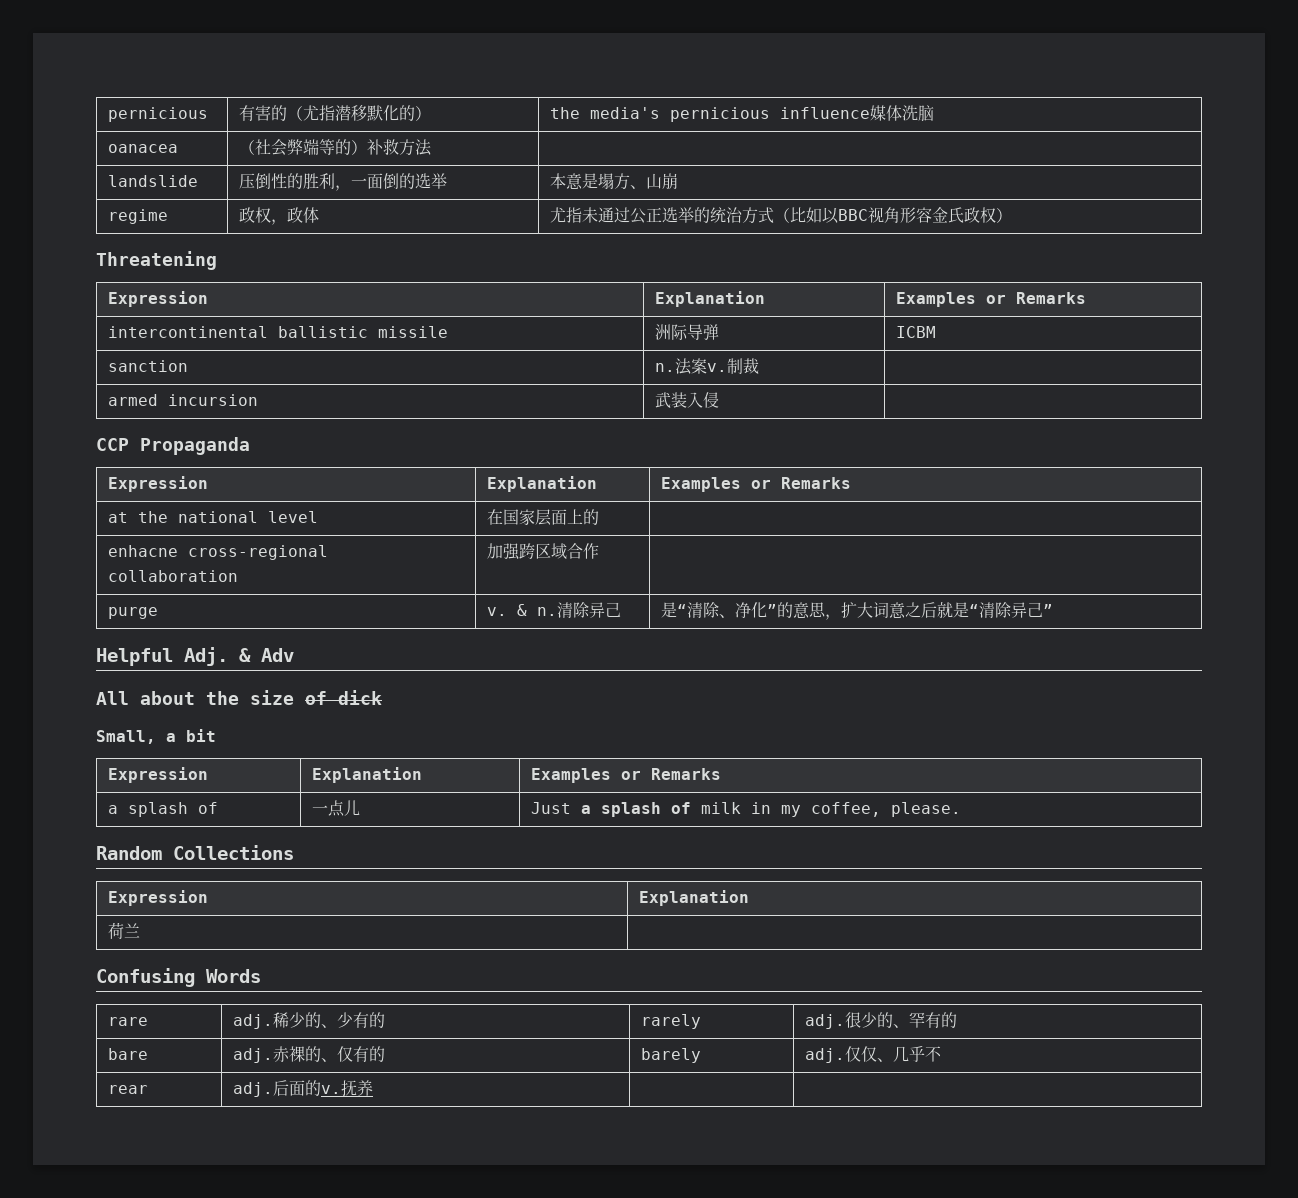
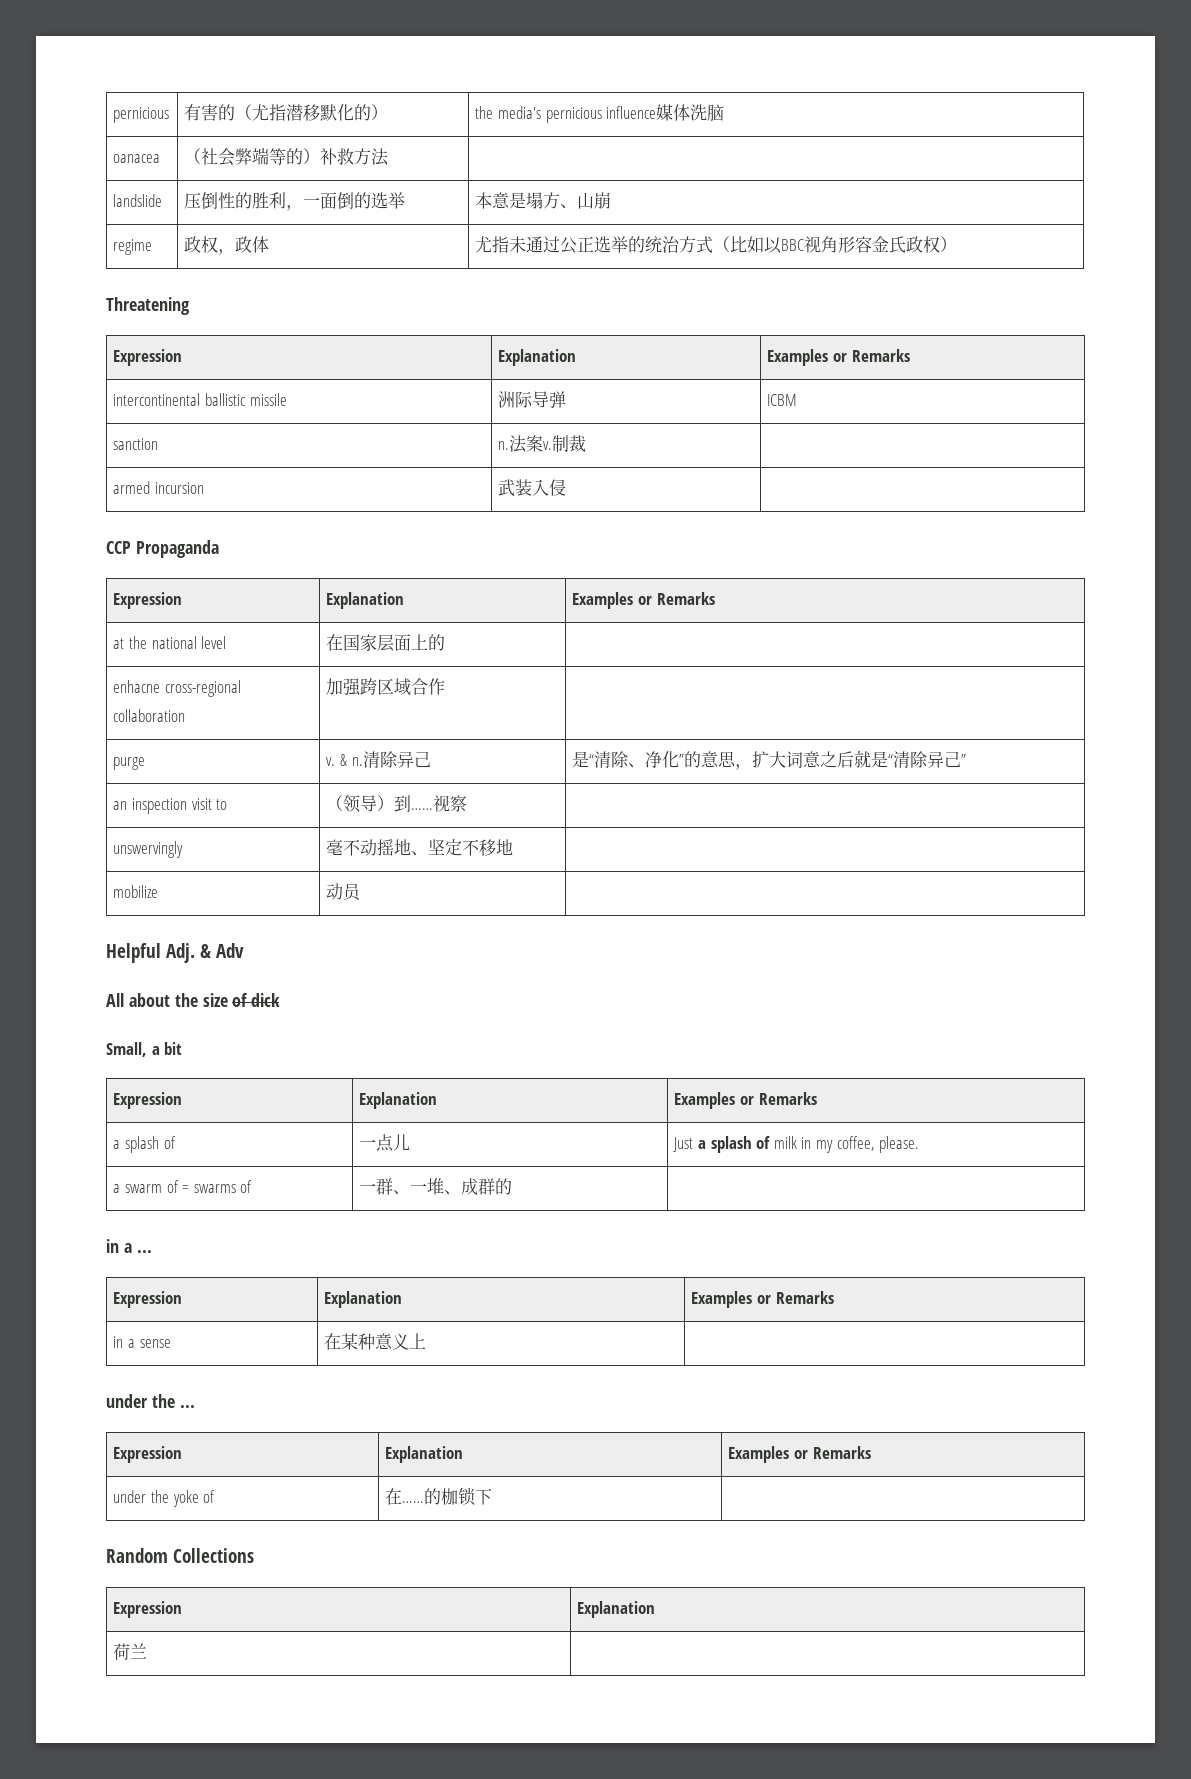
+ an inspection visit to | （领导）到……视察 |
+ unswervingly | 毫不动摇地、坚定不移地 |
+ mobilize | 动员 |
+ a swarm of = swarms of | 一群、一堆、成群的 |
+ in a ...
+ Expression | Explanation | Examples or Remarks
+ in a sense | 在某种意义上 |
+ under the ...
+ Expression | Explanation | Examples or Remarks
+ under the yoke of | 在……的枷锁下 |
- Confusing Words
- rare | adj.稀少的、少有的 | rarely | adj.很少的、罕有的
- bare | adj.赤裸的、仅有的 | barely | adj.仅仅、几乎不
- rear | adj.后面的v.抚养 | |

